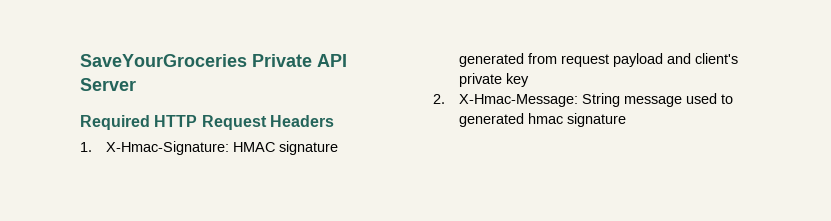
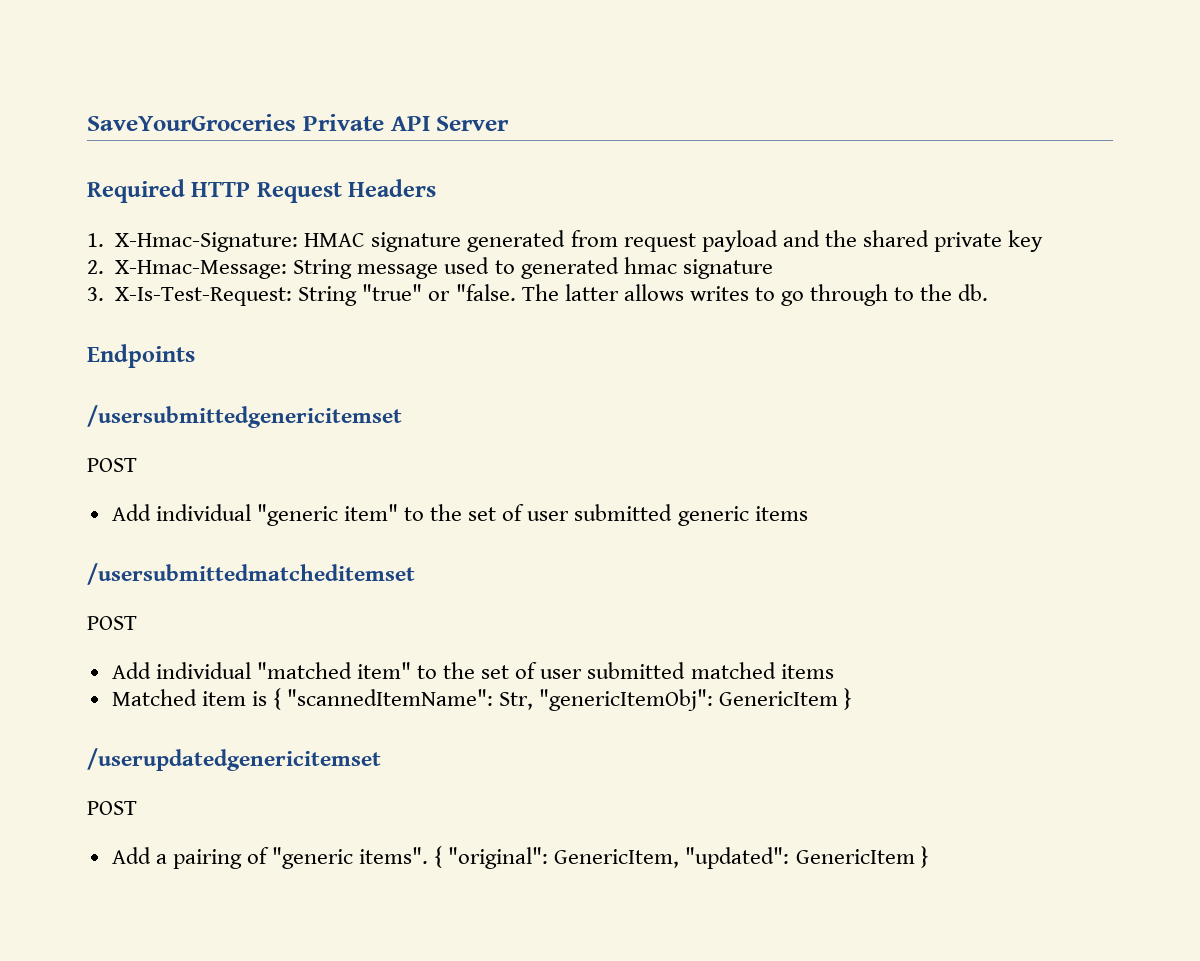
- 1. X-Hmac-Signature: HMAC signature generated from request payload and client's private key
+ 1. X-Hmac-Signature: HMAC signature generated from request payload and the shared private key
+ 3. X-Is-Test-Request: String "true" or "false. The latter allows writes to go through to the db.
+ Endpoints
+ /usersubmittedgenericitemset
+ POST
+ Add individual "generic item" to the set of user submitted generic items
+ /usersubmittedmatcheditemset
+ POST
+ Add individual "matched item" to the set of user submitted matched items
+ Matched item is { "scannedItemName": Str, "genericItemObj": GenericItem }
+ /userupdatedgenericitemset
+ POST
+ Add a pairing of "generic items". { "original": GenericItem, "updated": GenericItem }

